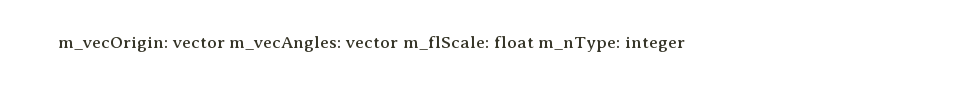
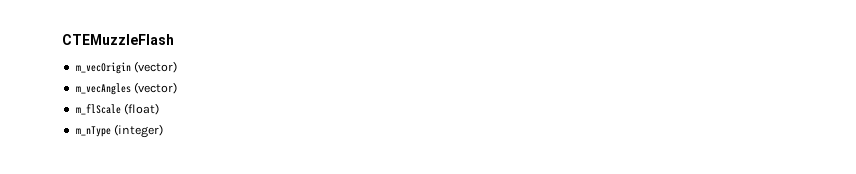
- m_vecOrigin: vector m_vecAngles: vector m_flScale: float m_nType: integer
+ CTEMuzzleFlash
+ m_vecOrigin (vector)
+ m_vecAngles (vector)
+ m_flScale (float)
+ m_nType (integer)

